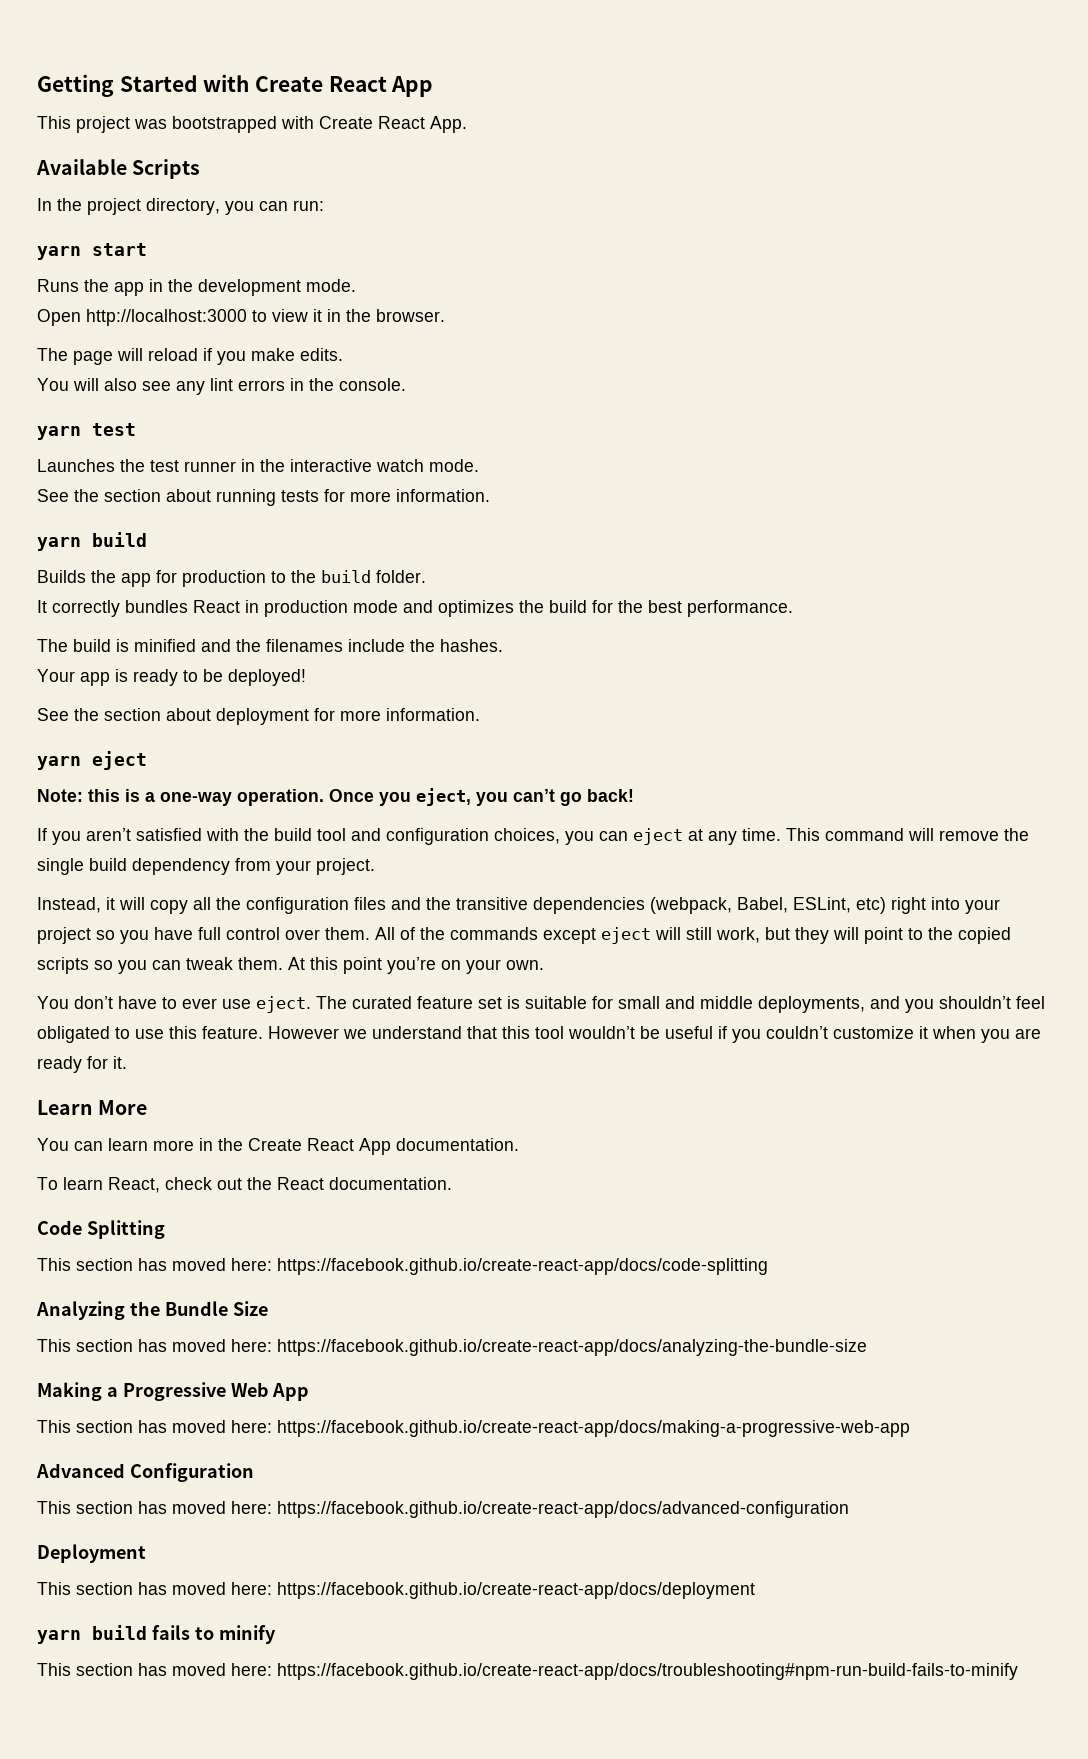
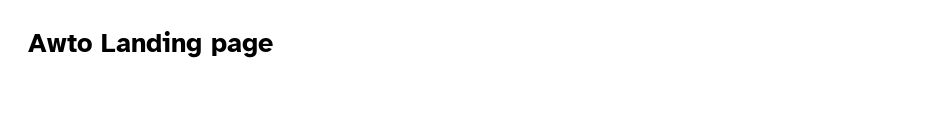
- Getting Started with Create React App
- This project was bootstrapped with Create React App.
- Available Scripts
- In the project directory, you can run:
- yarn start
- Runs the app in the development mode.
- Open http://localhost:3000 to view it in the browser.
- The page will reload if you make edits.
- You will also see any lint errors in the console.
- yarn test
- Launches the test runner in the interactive watch mode.
- See the section about running tests for more information.
- yarn build
- Builds the app for production to the build folder.
- It correctly bundles React in production mode and optimizes the build for the best performance.
- The build is minified and the filenames include the hashes.
- Your app is ready to be deployed!
- See the section about deployment for more information.
- yarn eject
- Note: this is a one-way operation. Once you eject, you can’t go back!
- If you aren’t satisfied with the build tool and configuration choices, you can eject at any time. This command will remove the single build dependency from your project.
- Instead, it will copy all the configuration files and the transitive dependencies (webpack, Babel, ESLint, etc) right into your project so you have full control over them. All of the commands except eject will still work, but they will point to the copied scripts so you can tweak them. At this point you’re on your own.
- You don’t have to ever use eject. The curated feature set is suitable for small and middle deployments, and you shouldn’t feel obligated to use this feature. However we understand that this tool wouldn’t be useful if you couldn’t customize it when you are ready for it.
- Learn More
- You can learn more in the Create React App documentation.
- To learn React, check out the React documentation.
- Code Splitting
- This section has moved here: https://facebook.github.io/create-react-app/docs/code-splitting
- Analyzing the Bundle Size
- This section has moved here: https://facebook.github.io/create-react-app/docs/analyzing-the-bundle-size
- Making a Progressive Web App
- This section has moved here: https://facebook.github.io/create-react-app/docs/making-a-progressive-web-app
- Advanced Configuration
- This section has moved here: https://facebook.github.io/create-react-app/docs/advanced-configuration
- Deployment
- This section has moved here: https://facebook.github.io/create-react-app/docs/deployment
- yarn build fails to minify
- This section has moved here: https://facebook.github.io/create-react-app/docs/troubleshooting#npm-run-build-fails-to-minify
+ Awto Landing page

